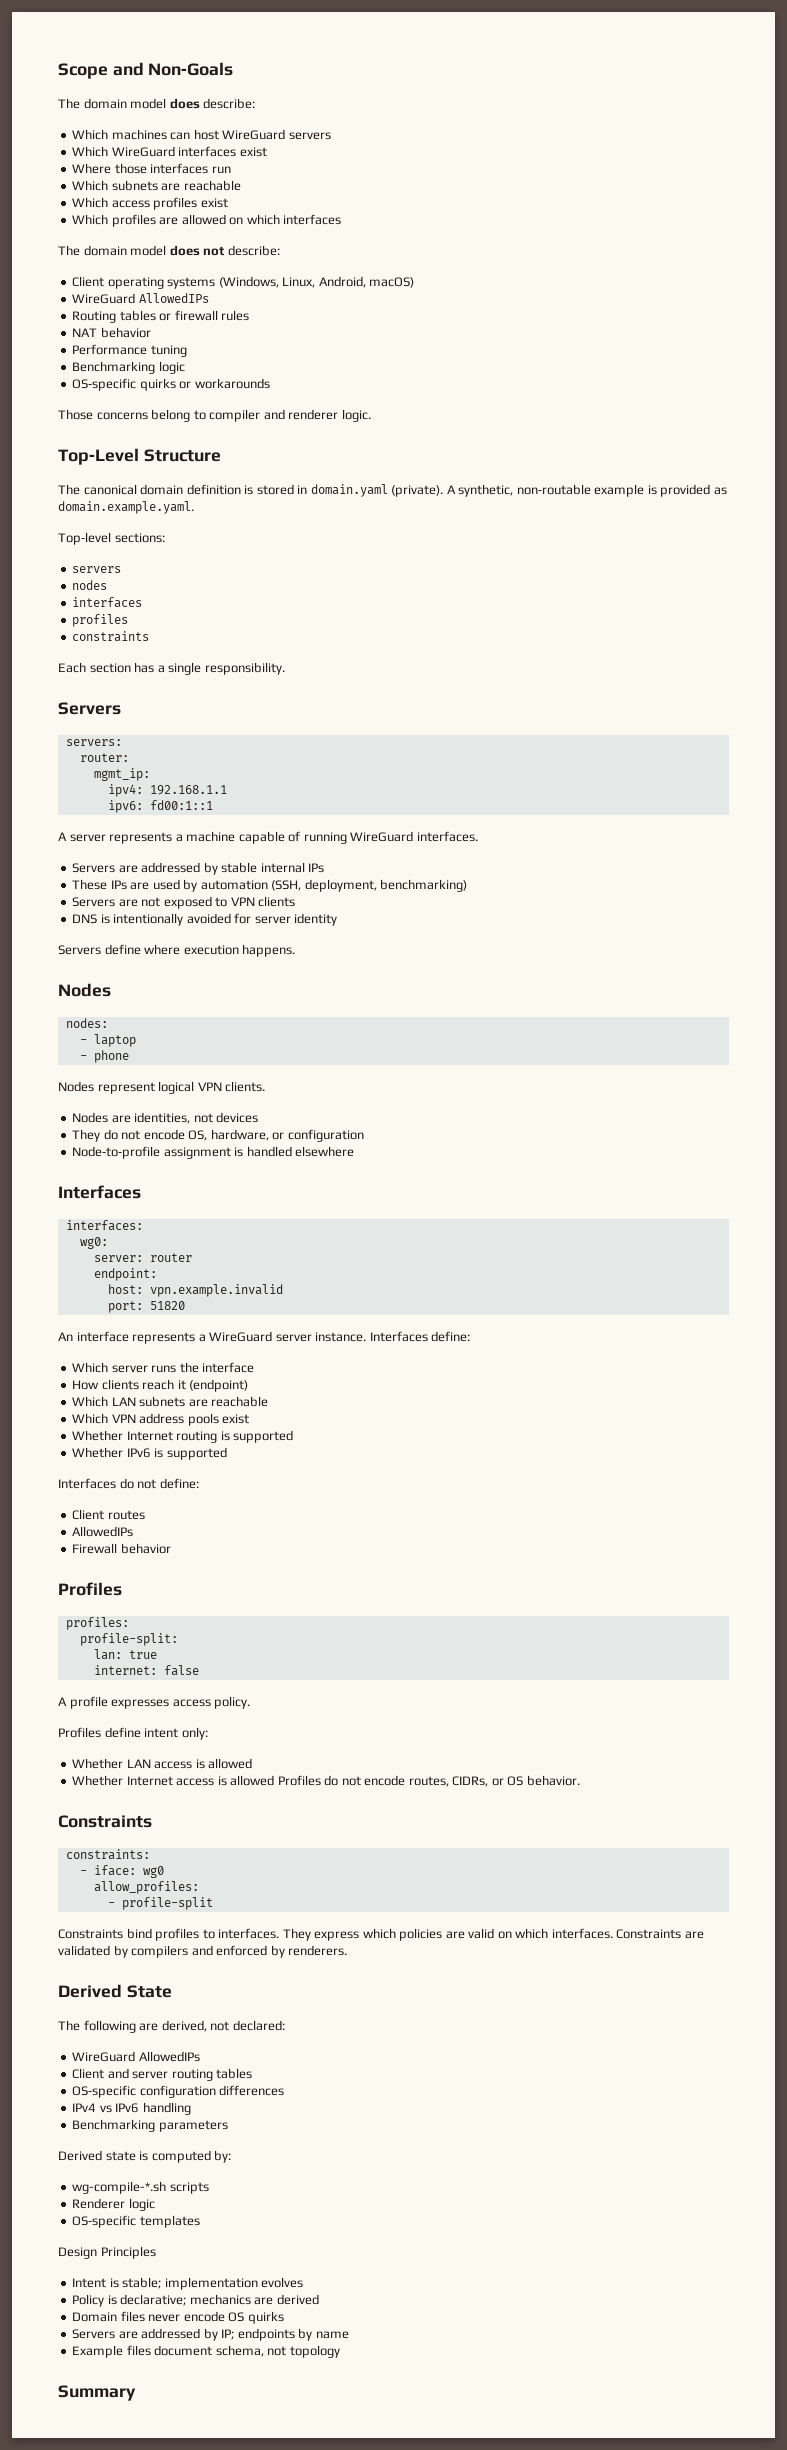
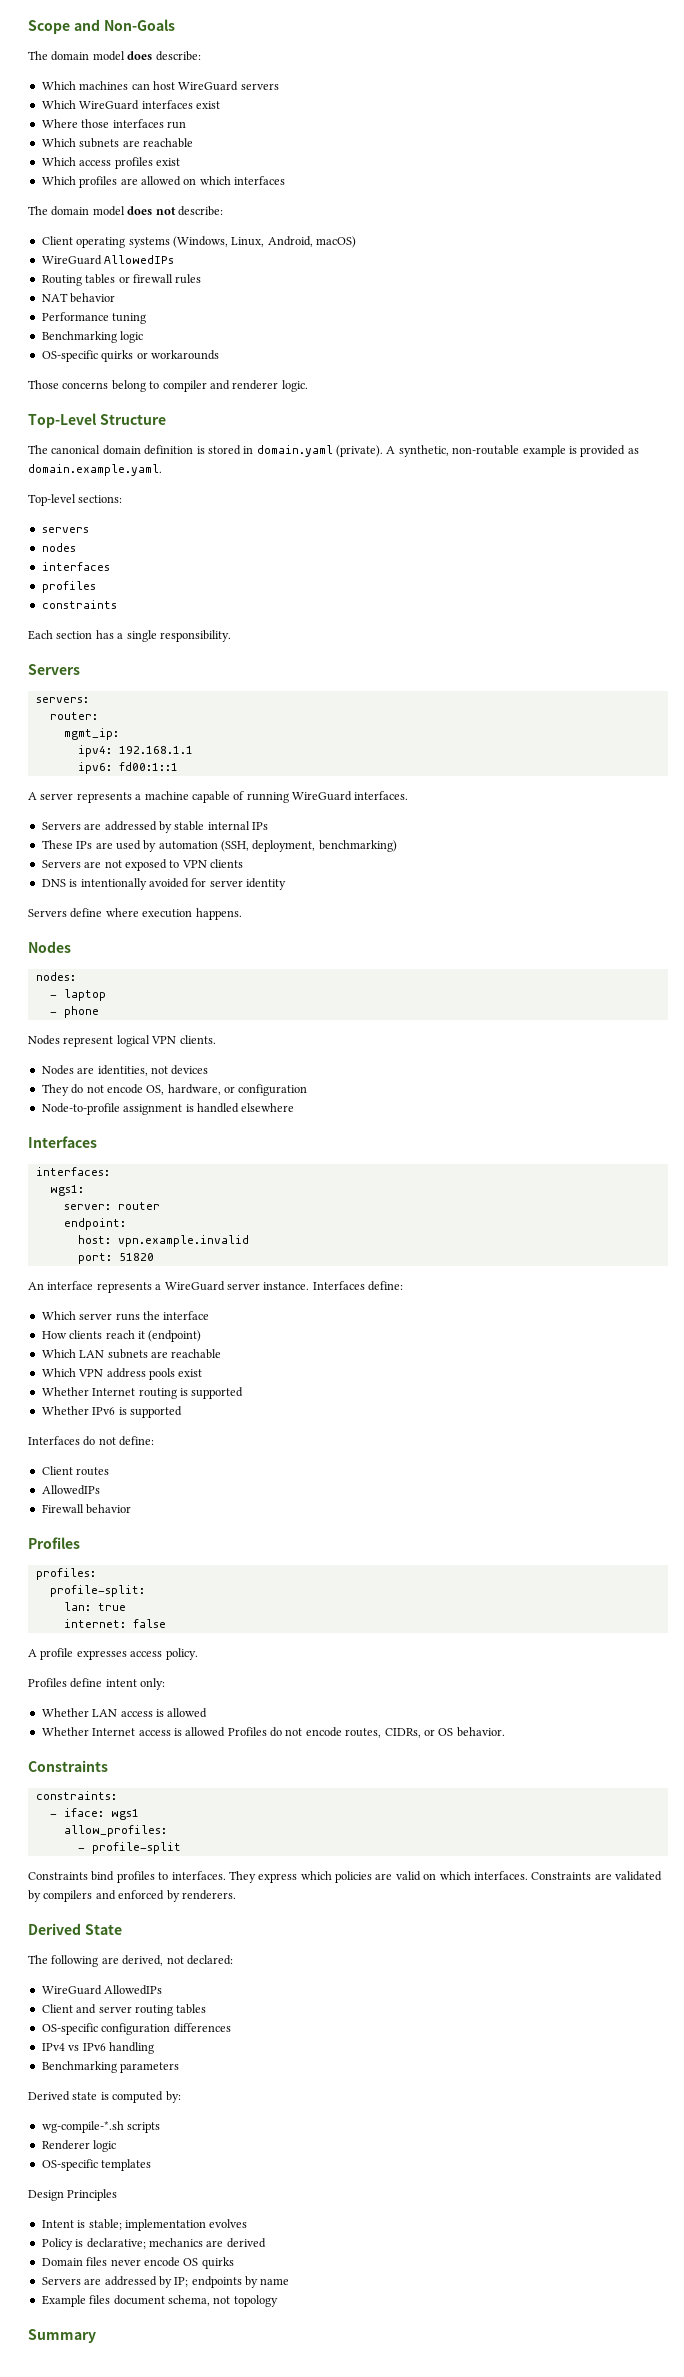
- wg0:
+ wgs1:
- - iface: wg0
+ - iface: wgs1

